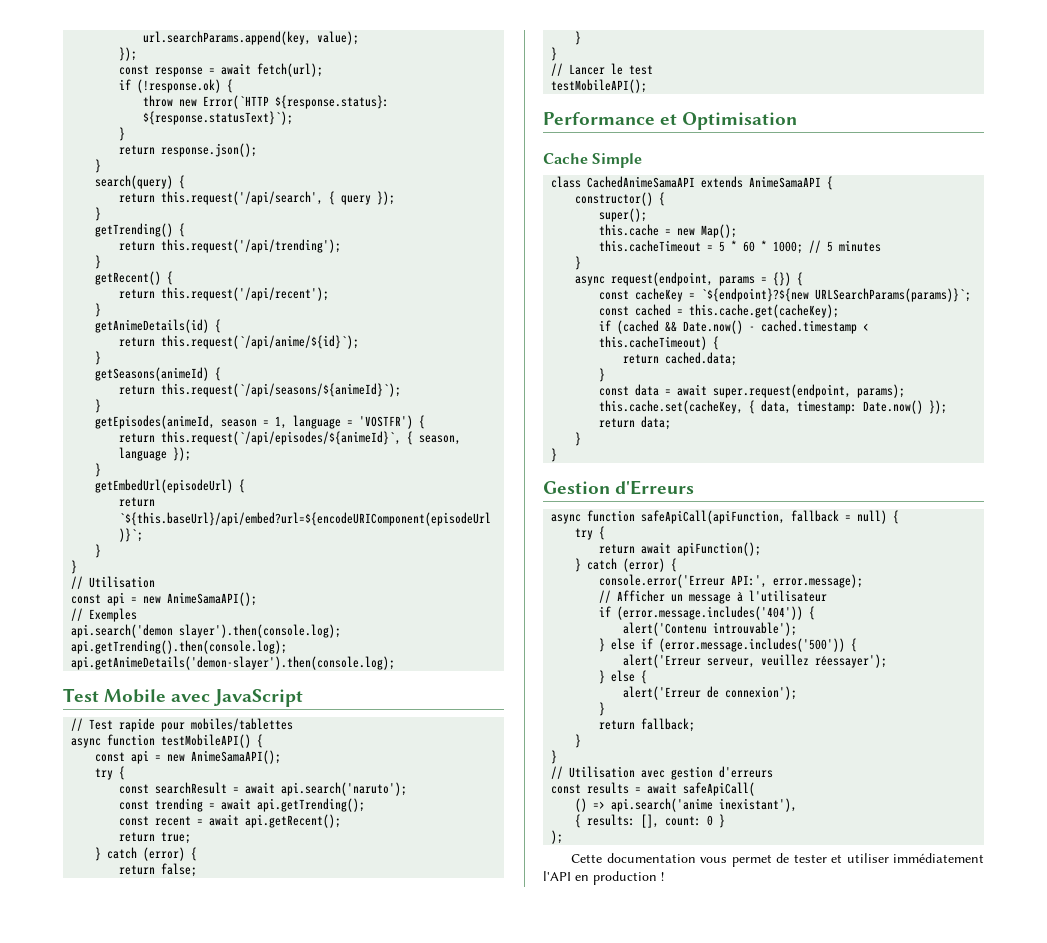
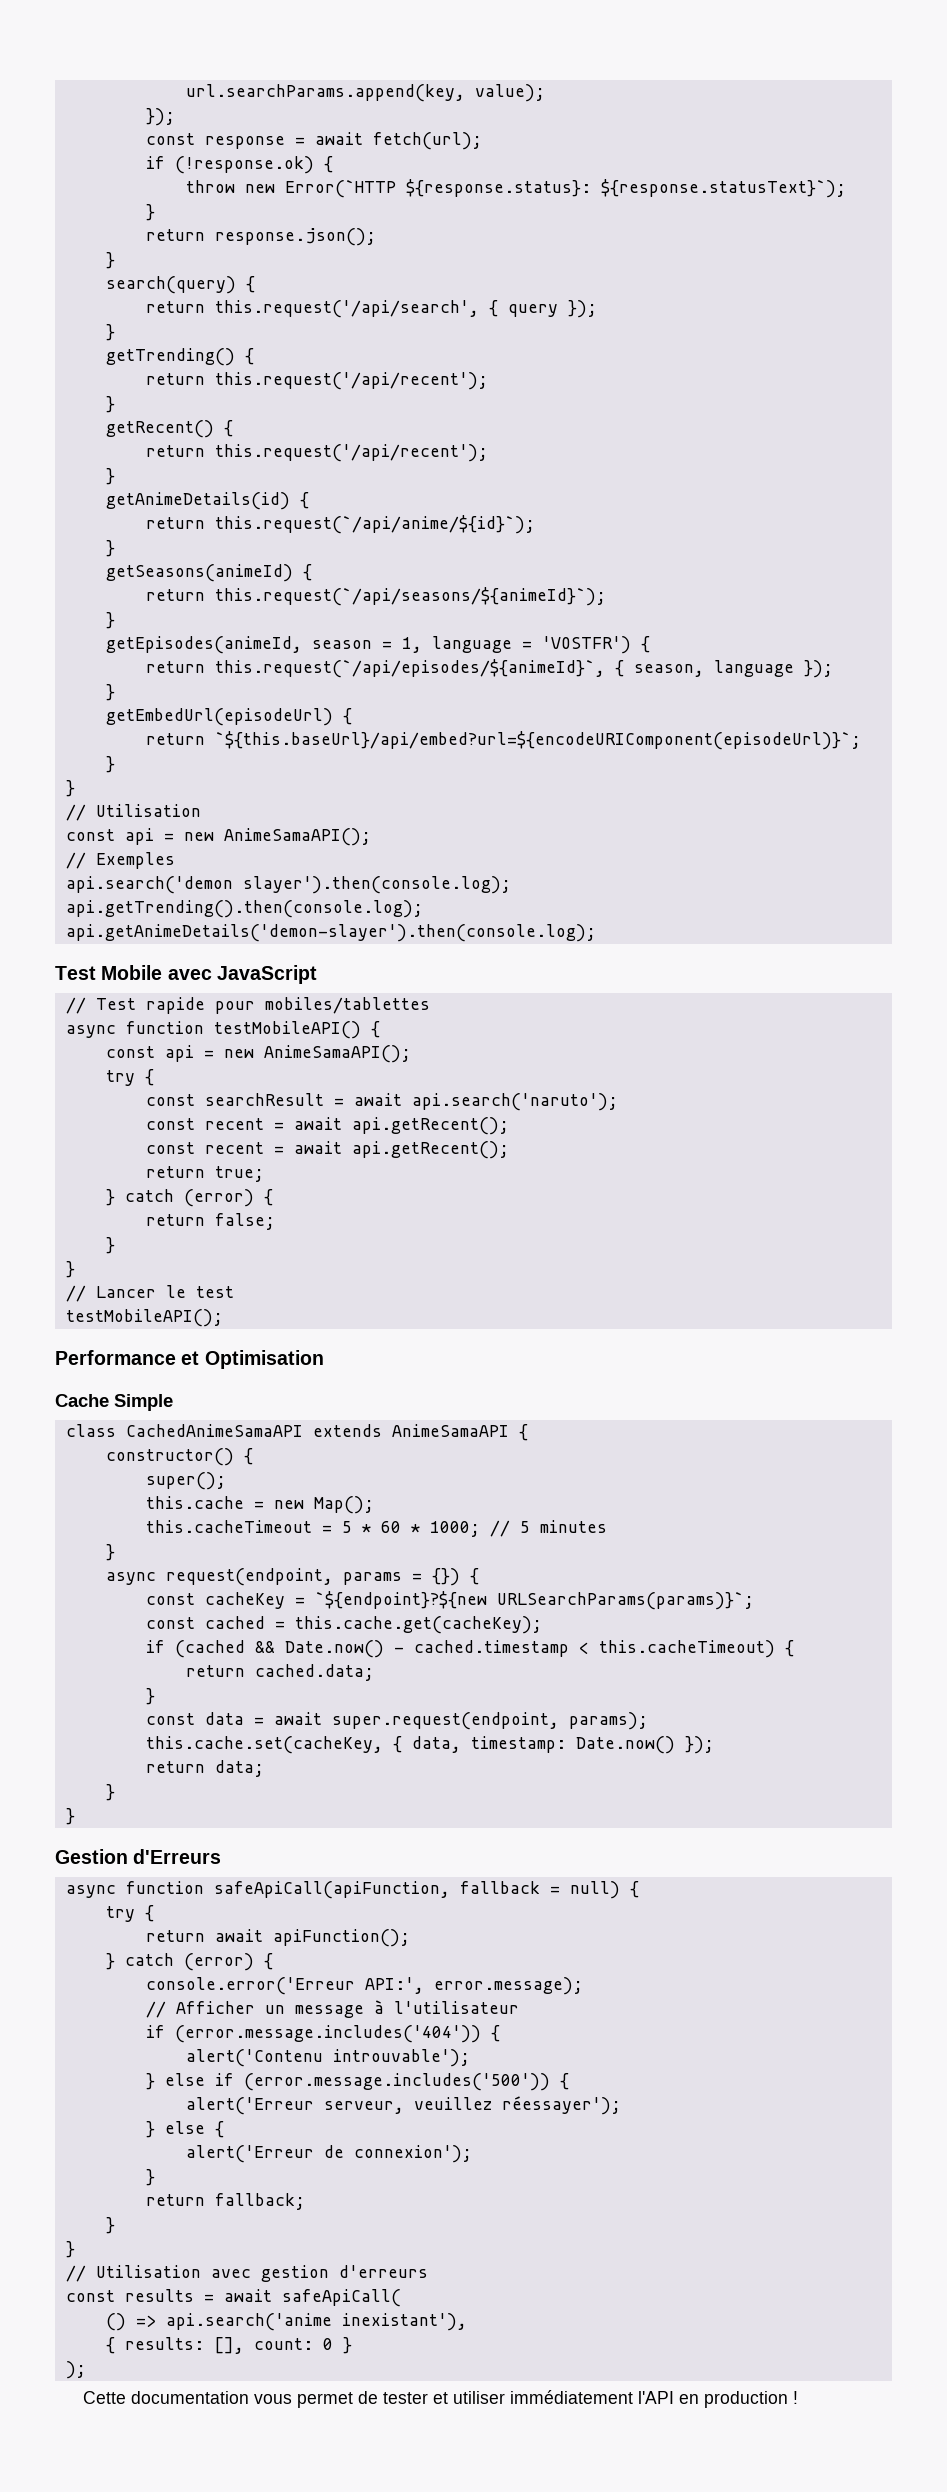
  getTrending() {
- return this.request('/api/trending');
+ return this.request('/api/recent');
  const searchResult = await api.search('naruto');
- const trending = await api.getTrending();
+ const recent = await api.getRecent();

